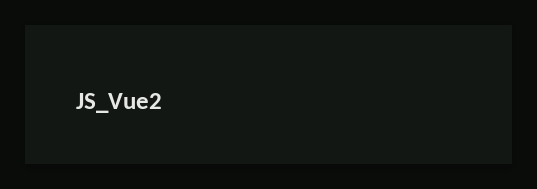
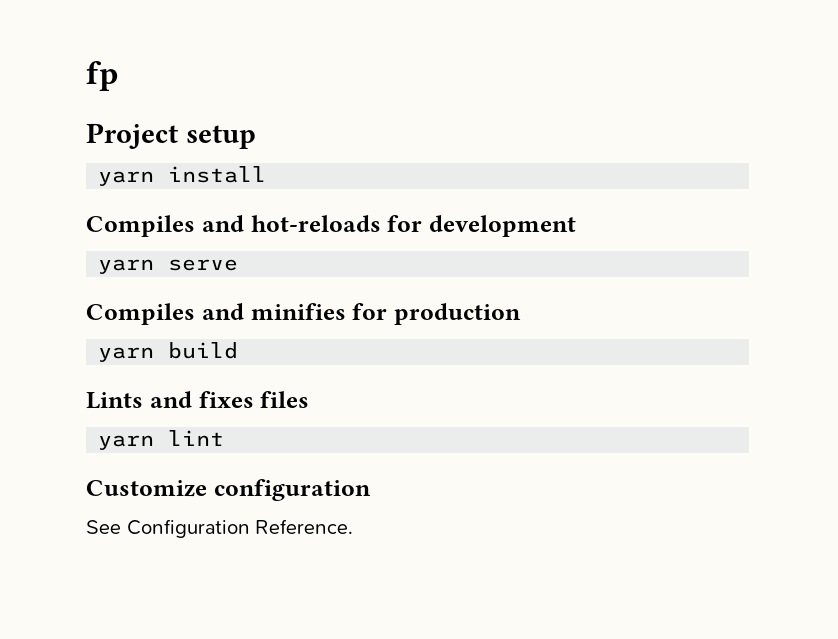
- JS_Vue2
+ fp
+ Project setup
+ yarn install
+ Compiles and hot-reloads for development
+ yarn serve
+ Compiles and minifies for production
+ yarn build
+ Lints and fixes files
+ yarn lint
+ Customize configuration
+ See Configuration Reference.

